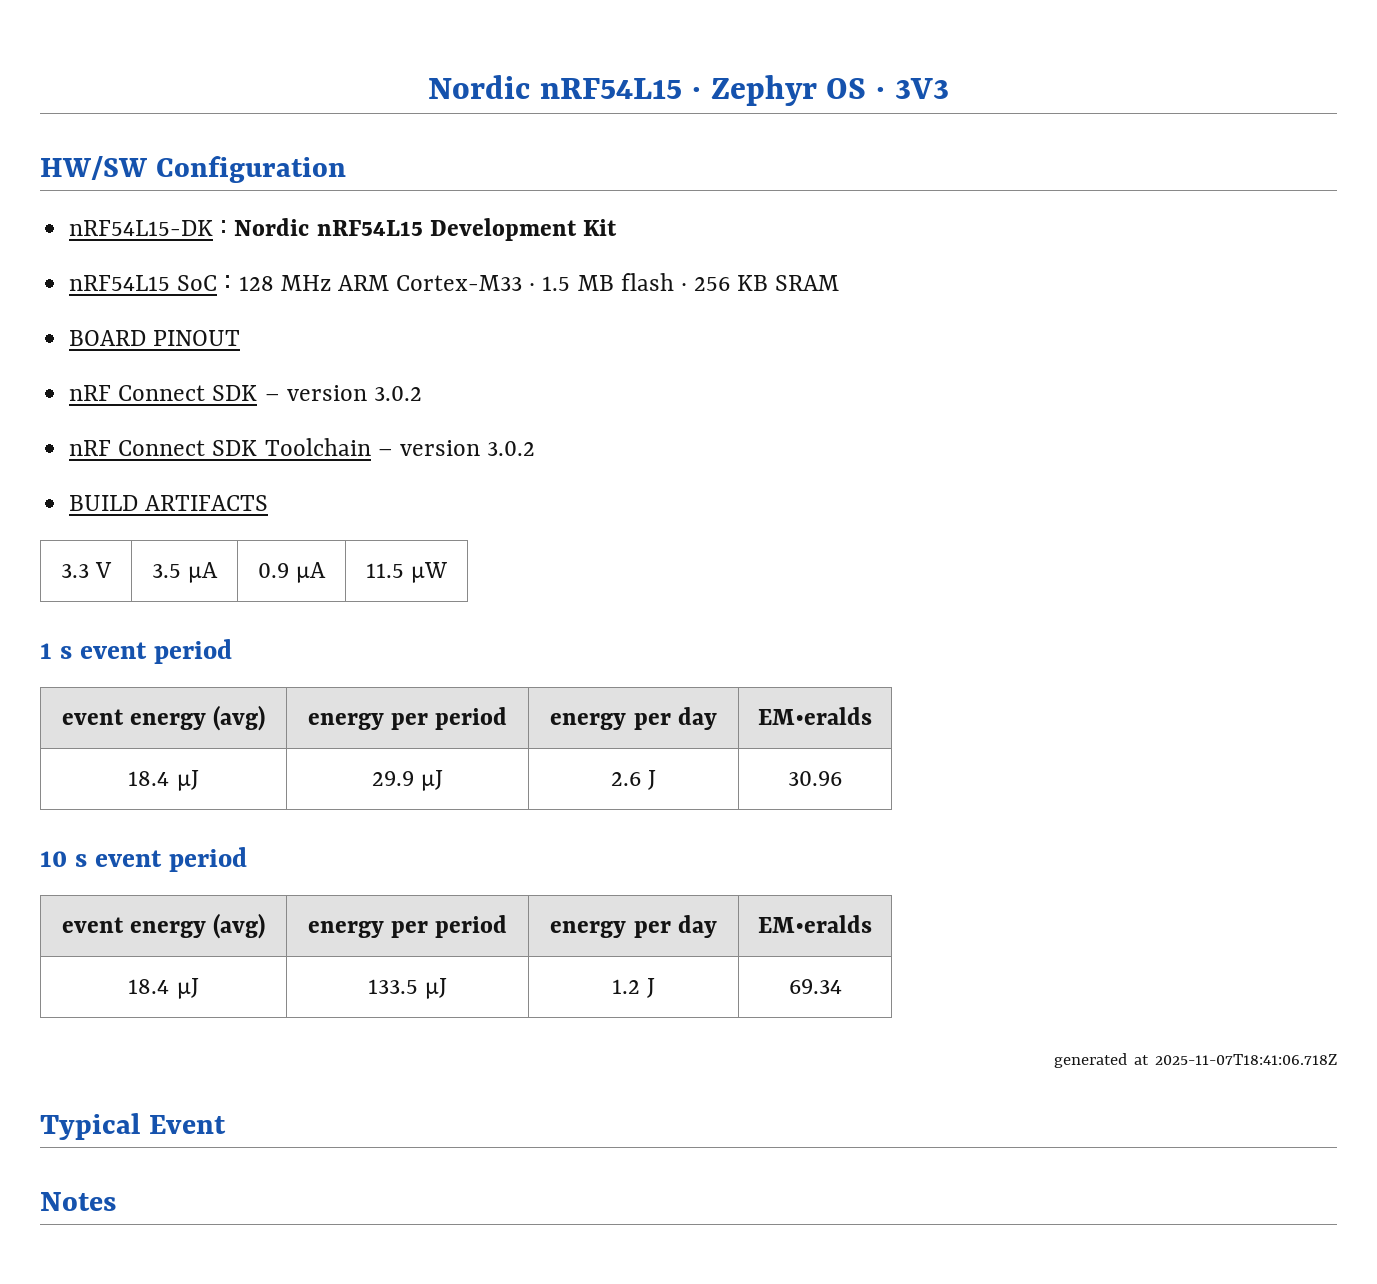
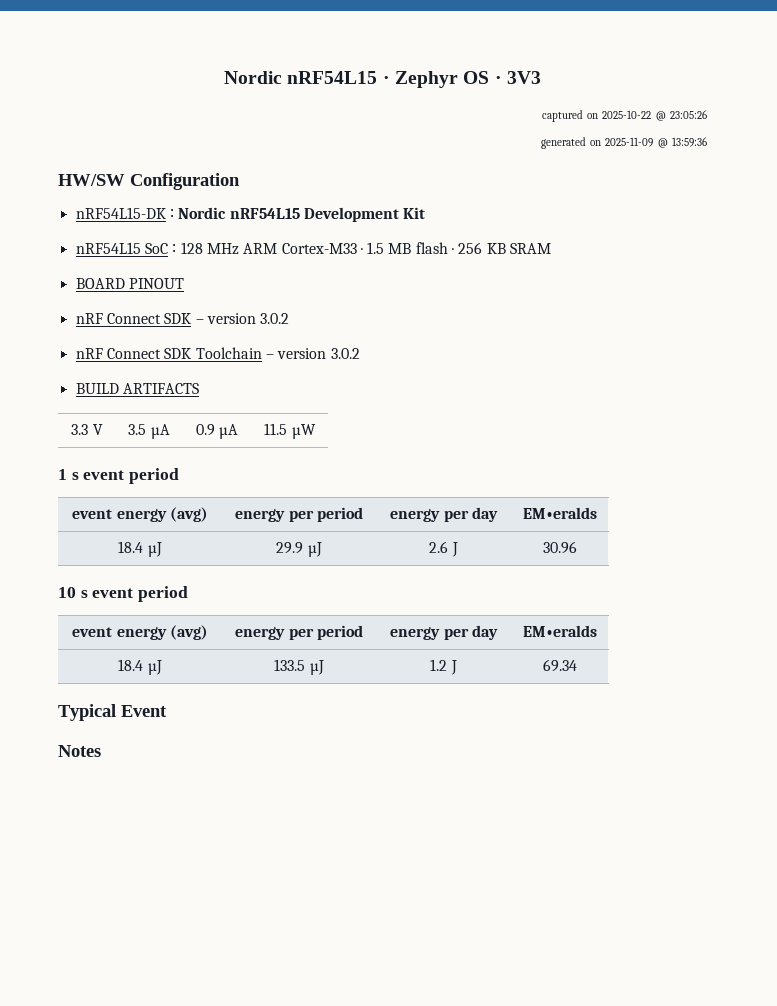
+ captured on 2025-10-22 @ 23:05:26
+ generated on 2025-11-09 @ 13:59:36
- generated at 2025-11-07T18:41:06.718Z

